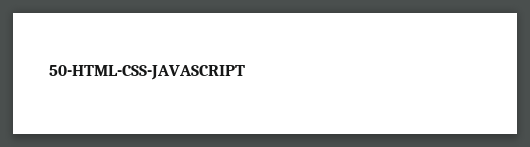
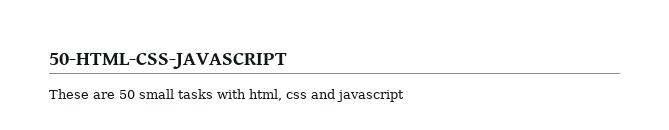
+ These are 50 small tasks with html, css and javascript

